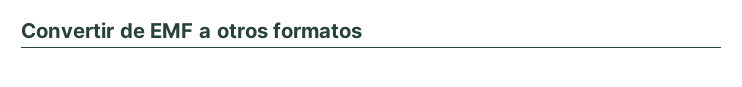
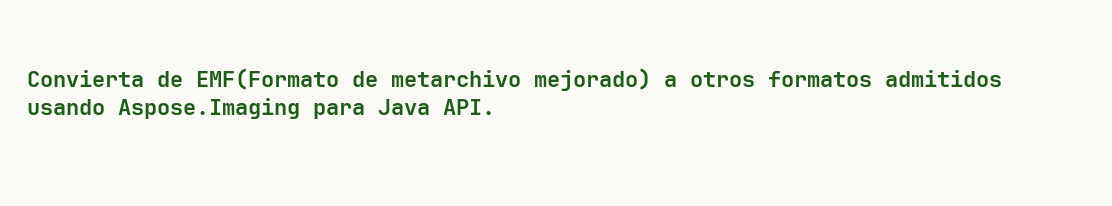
- Convertir de EMF a otros formatos
+ Convierta de EMF(Formato de metarchivo mejorado) a otros formatos admitidos usando Aspose.Imaging para Java API.

